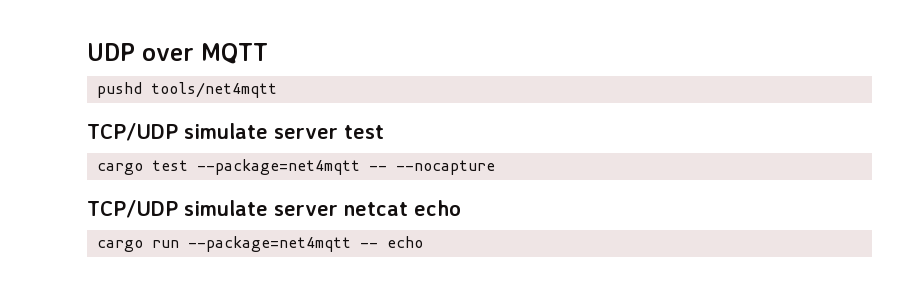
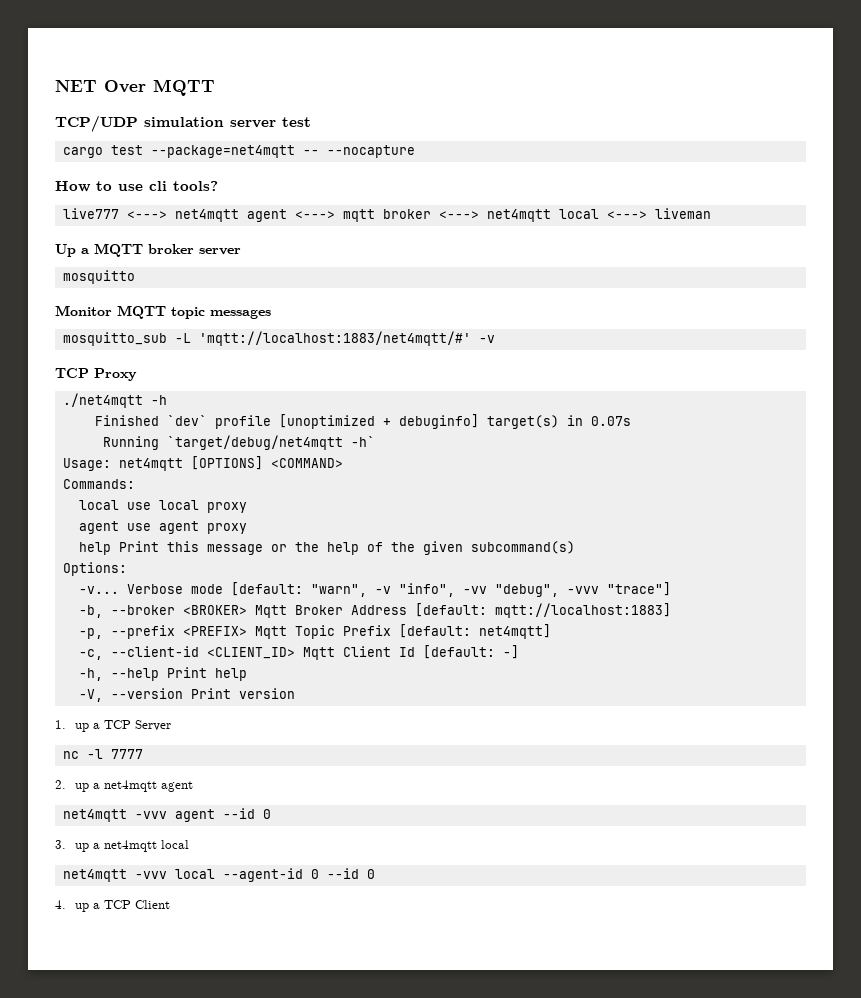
- UDP over MQTT
- pushd tools/net4mqtt
- TCP/UDP simulate server test
+ NET Over MQTT
+ TCP/UDP simulation server test
- TCP/UDP simulate server netcat echo
- cargo run --package=net4mqtt -- echo
+ How to use cli tools?
+ live777 <---> net4mqtt agent <---> mqtt broker <---> net4mqtt local <---> liveman
+ Up a MQTT broker server
+ mosquitto
+ Monitor MQTT topic messages
+ mosquitto_sub -L 'mqtt://localhost:1883/net4mqtt/#' -v
+ TCP Proxy
+ ./net4mqtt -h
+ Finished `dev` profile [unoptimized + debuginfo] target(s) in 0.07s
+ Running `target/debug/net4mqtt -h`
+ Usage: net4mqtt [OPTIONS] <COMMAND>
+ Commands:
+ local use local proxy
+ agent use agent proxy
+ help Print this message or the help of the given subcommand(s)
+ Options:
+ -v... Verbose mode [default: "warn", -v "info", -vv "debug", -vvv "trace"]
+ -b, --broker <BROKER> Mqtt Broker Address [default: mqtt://localhost:1883]
+ -p, --prefix <PREFIX> Mqtt Topic Prefix [default: net4mqtt]
+ -c, --client-id <CLIENT_ID> Mqtt Client Id [default: -]
+ -h, --help Print help
+ -V, --version Print version
+ 1. up a TCP Server
+ nc -l 7777
+ 2. up a net4mqtt agent
+ net4mqtt -vvv agent --id 0
+ 3. up a net4mqtt local
+ net4mqtt -vvv local --agent-id 0 --id 0
+ 4. up a TCP Client

